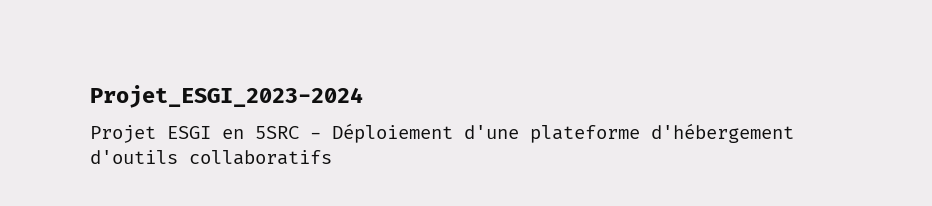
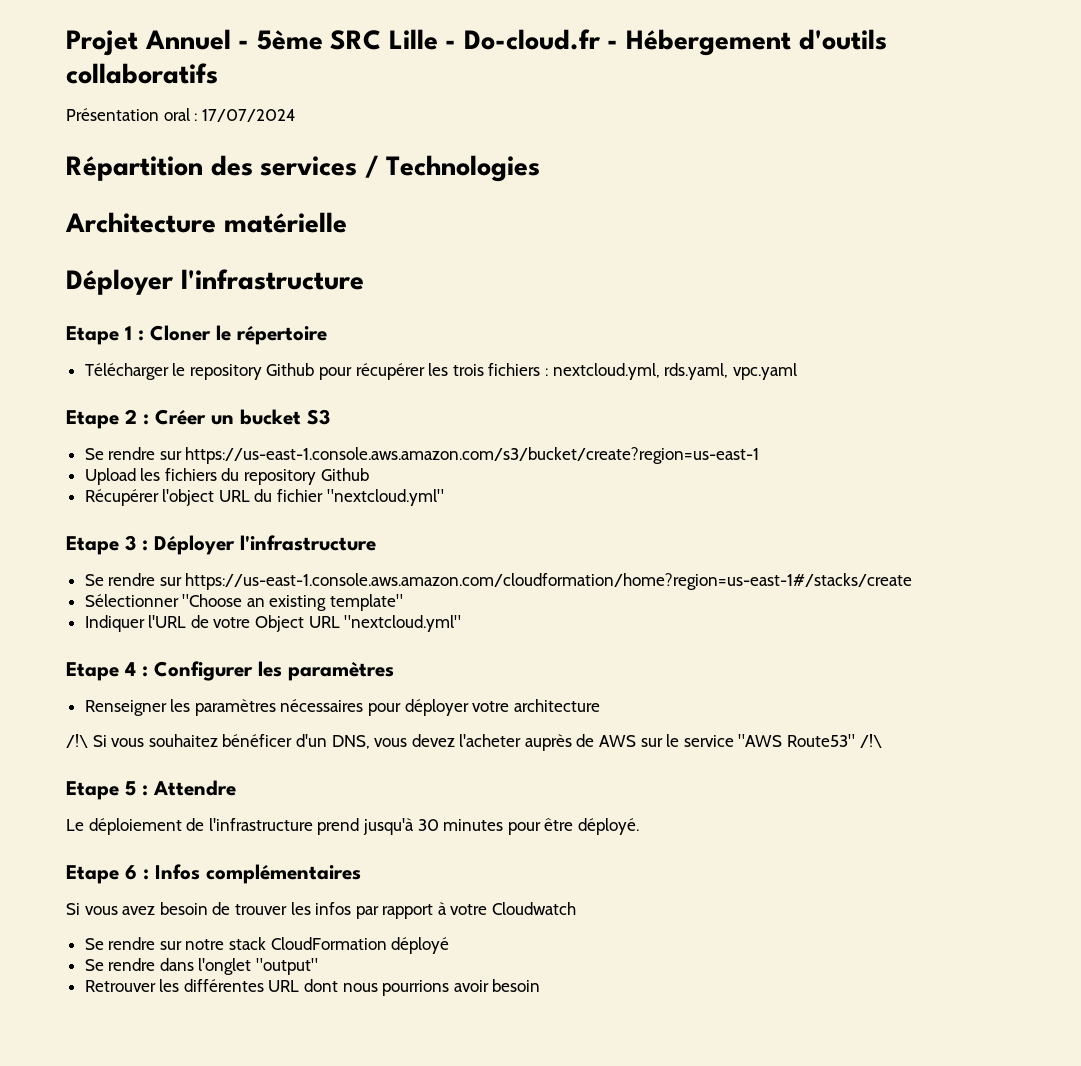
- Projet_ESGI_2023-2024
- Projet ESGI en 5SRC - Déploiement d'une plateforme d'hébergement d'outils collaboratifs
+ Projet Annuel - 5ème SRC Lille - Do-cloud.fr - Hébergement d'outils collaboratifs
+ Présentation oral : 17/07/2024
+ Répartition des services / Technologies
+ Architecture matérielle
+ Déployer l'infrastructure
+ Etape 1 : Cloner le répertoire
+ Télécharger le repository Github pour récupérer les trois fichiers : nextcloud.yml, rds.yaml, vpc.yaml
+ Etape 2 : Créer un bucket S3
+ Se rendre sur https://us-east-1.console.aws.amazon.com/s3/bucket/create?region=us-east-1
+ Upload les fichiers du repository Github
+ Récupérer l'object URL du fichier "nextcloud.yml"
+ Etape 3 : Déployer l'infrastructure
+ Se rendre sur https://us-east-1.console.aws.amazon.com/cloudformation/home?region=us-east-1#/stacks/create
+ Sélectionner "Choose an existing template"
+ Indiquer l'URL de votre Object URL "nextcloud.yml"
+ Etape 4 : Configurer les paramètres
+ Renseigner les paramètres nécessaires pour déployer votre architecture
+ /!\ Si vous souhaitez bénéficer d'un DNS, vous devez l'acheter auprès de AWS sur le service "AWS Route53" /!\
+ Etape 5 : Attendre
+ Le déploiement de l'infrastructure prend jusqu'à 30 minutes pour être déployé.
+ Etape 6 : Infos complémentaires
+ Si vous avez besoin de trouver les infos par rapport à votre Cloudwatch
+ Se rendre sur notre stack CloudFormation déployé
+ Se rendre dans l'onglet "output"
+ Retrouver les différentes URL dont nous pourrions avoir besoin

